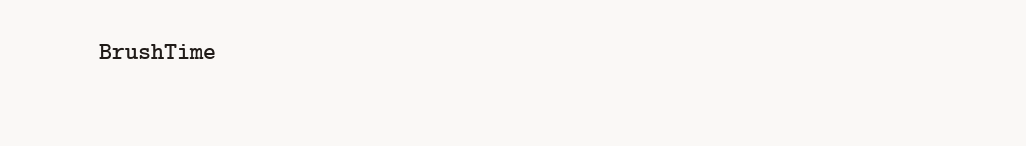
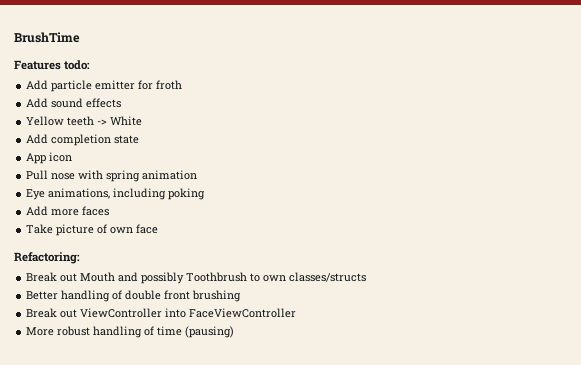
+ Features todo:
+ Add particle emitter for froth
+ Add sound effects
+ Yellow teeth -> White
+ Add completion state
+ App icon
+ Pull nose with spring animation
+ Eye animations, including poking
+ Add more faces
+ Take picture of own face
+ Refactoring:
+ Break out Mouth and possibly Toothbrush to own classes/structs
+ Better handling of double front brushing
+ Break out ViewController into FaceViewController
+ More robust handling of time (pausing)

